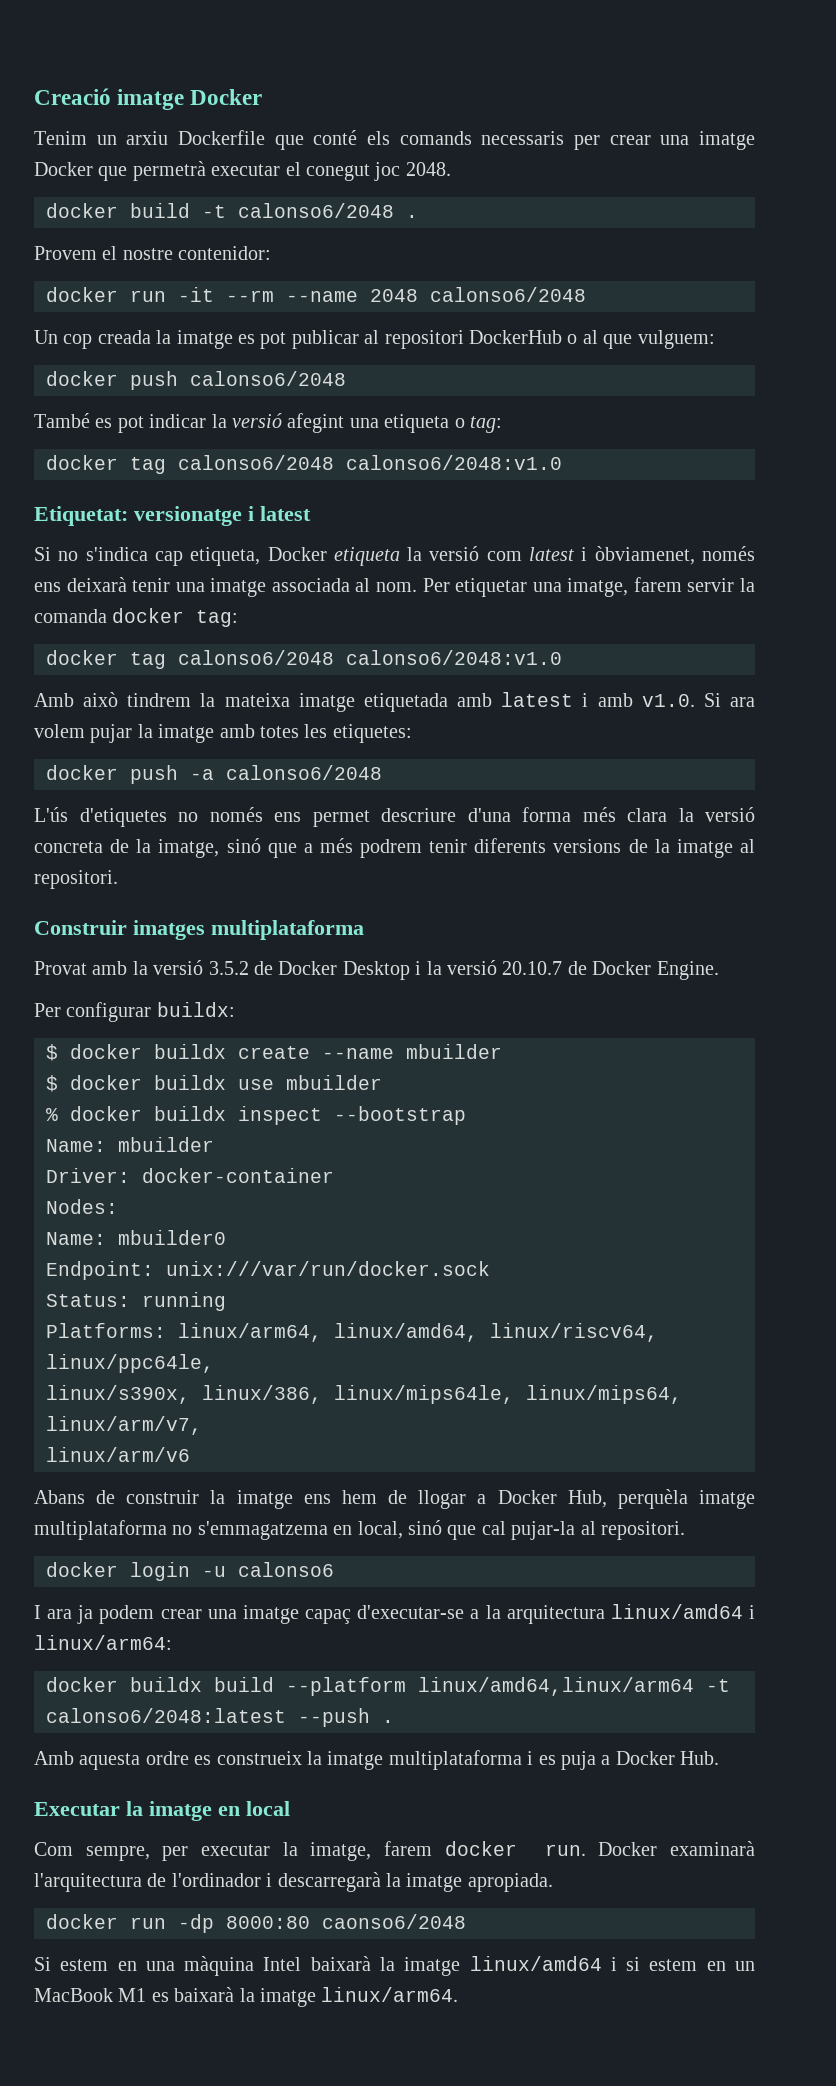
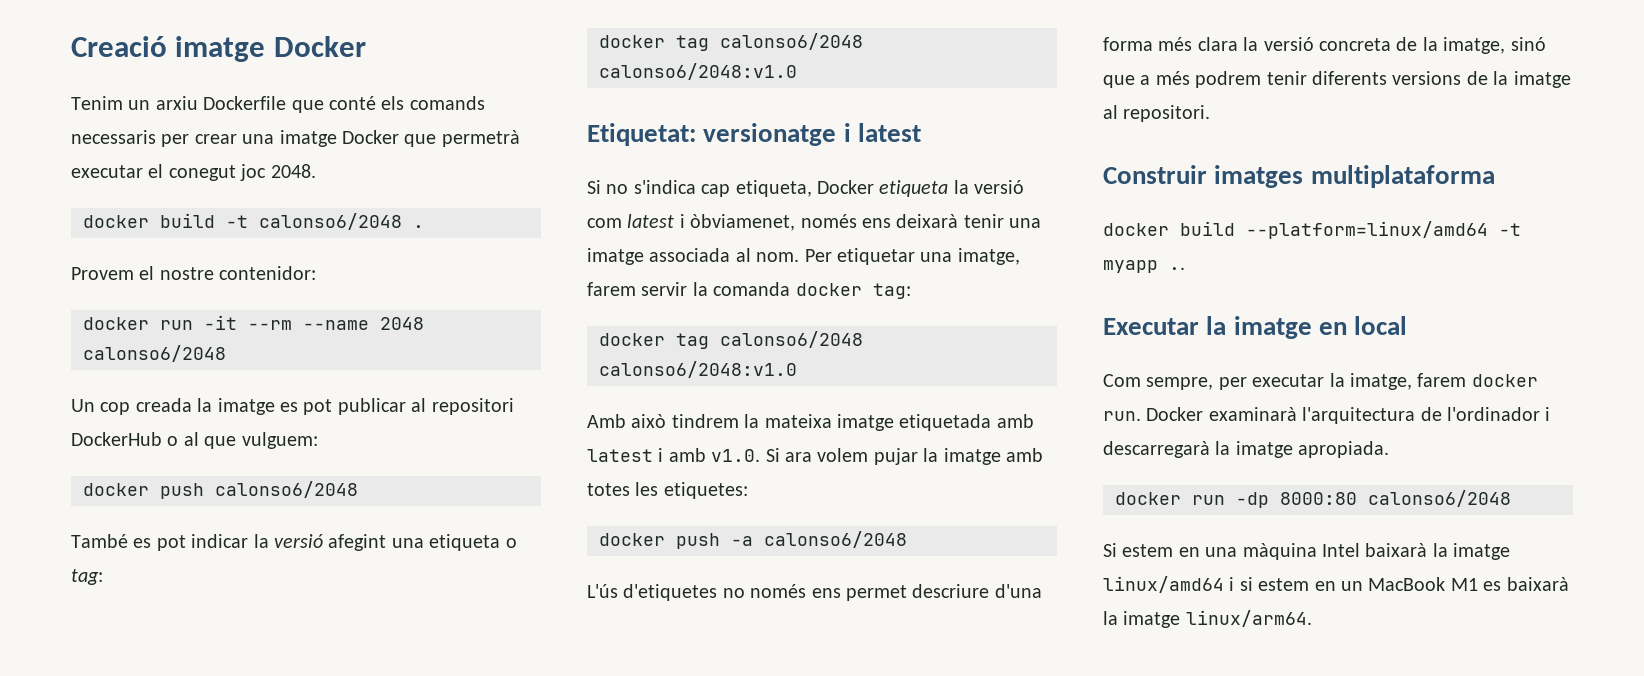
- Provat amb la versió 3.5.2 de Docker Desktop i la versió 20.10.7 de Docker Engine.
- Per configurar buildx:
- $ docker buildx create --name mbuilder
- $ docker buildx use mbuilder
- % docker buildx inspect --bootstrap
- Name: mbuilder
- Driver: docker-container
- Nodes:
- Name: mbuilder0
- Endpoint: unix:///var/run/docker.sock
- Status: running
- Platforms: linux/arm64, linux/amd64, linux/riscv64, linux/ppc64le,
- linux/s390x, linux/386, linux/mips64le, linux/mips64, linux/arm/v7,
- linux/arm/v6
- Abans de construir la imatge ens hem de llogar a Docker Hub, perquèla imatge multiplataforma no s'emmagatzema en local, sinó que cal pujar-la al repositori.
- docker login -u calonso6
- I ara ja podem crear una imatge capaç d'executar-se a la arquitectura linux/amd64 i linux/arm64:
- docker buildx build --platform linux/amd64,linux/arm64 -t calonso6/2048:latest --push .
- Amb aquesta ordre es construeix la imatge multiplataforma i es puja a Docker Hub.
+ docker build --platform=linux/amd64 -t myapp ..
- docker run -dp 8000:80 caonso6/2048
+ docker run -dp 8000:80 calonso6/2048

